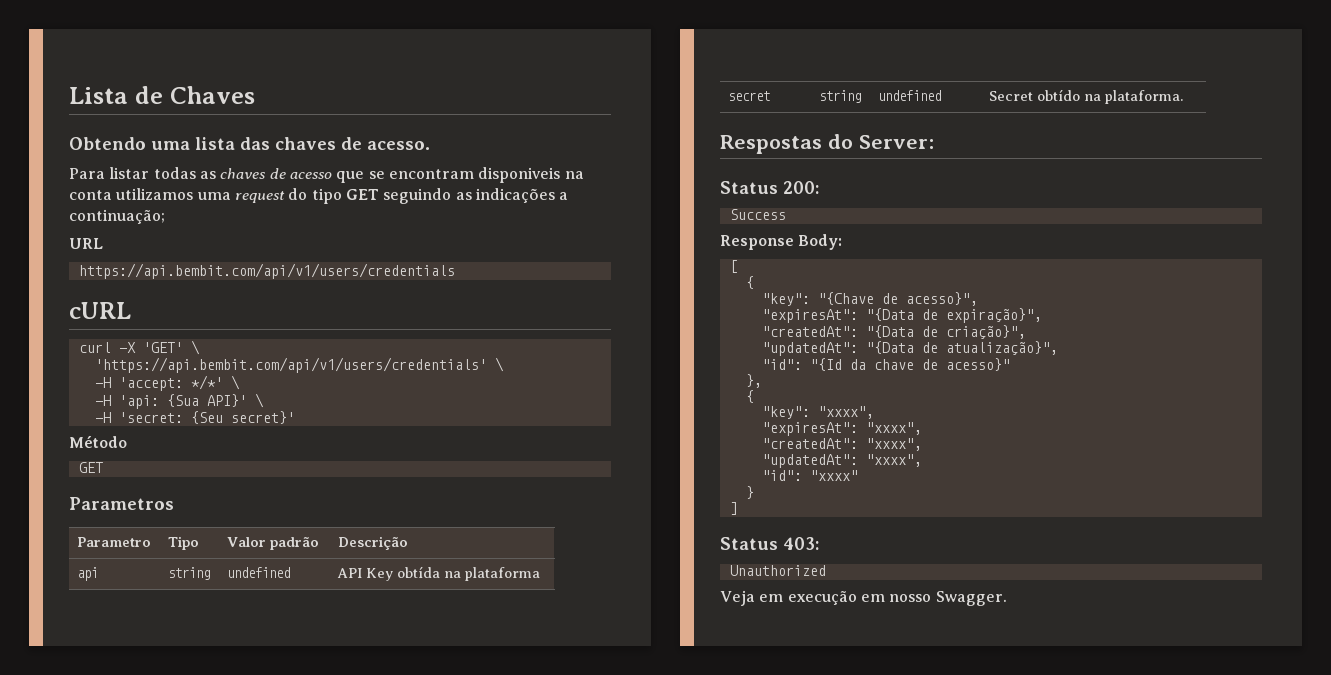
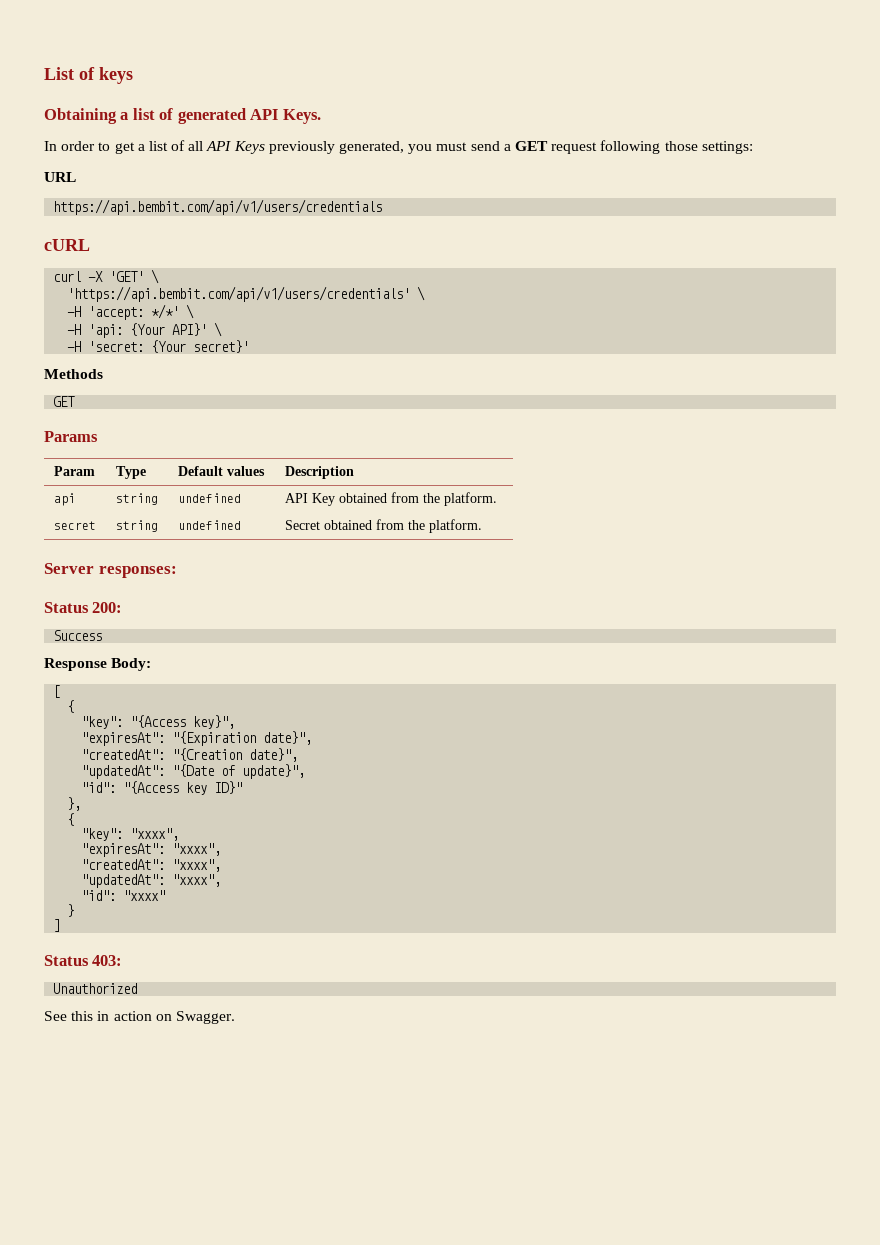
- Lista de Chaves
- Obtendo uma lista das chaves de acesso.
- Para listar todas as chaves de acesso que se encontram disponiveis na conta utilizamos uma request do tipo GET seguindo as indicações a continuação;
+ List of keys
+ Obtaining a list of generated API Keys.
+ In order to get a list of all API Keys previously generated, you must send a GET request following those settings:
- -H 'api: {Sua API}' \
+ -H 'api: {Your API}' \
- -H 'secret: {Seu secret}'
+ -H 'secret: {Your secret}'
- Método
+ Methods
- Parametros
- Parametro | Tipo | Valor padrão | Descrição
+ Params
+ Param | Type | Default values | Description
- api | string | undefined | API Key obtída na plataforma
+ api | string | undefined | API Key obtained from the platform.
- secret | string | undefined | Secret obtído na plataforma.
- Respostas do Server:
+ secret | string | undefined | Secret obtained from the platform.
+ Server responses:
- "key": "{Chave de acesso}",
- "expiresAt": "{Data de expiração}",
- "createdAt": "{Data de criação}",
- "updatedAt": "{Data de atualização}",
- "id": "{Id da chave de acesso}"
+ "key": "{Access key}",
+ "expiresAt": "{Expiration date}",
+ "createdAt": "{Creation date}",
+ "updatedAt": "{Date of update}",
+ "id": "{Access key ID}"
- Veja em execução em nosso Swagger.
+ See this in action on Swagger.

